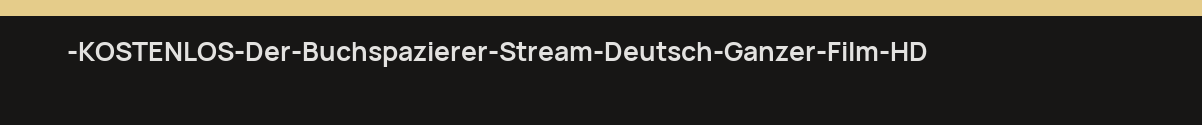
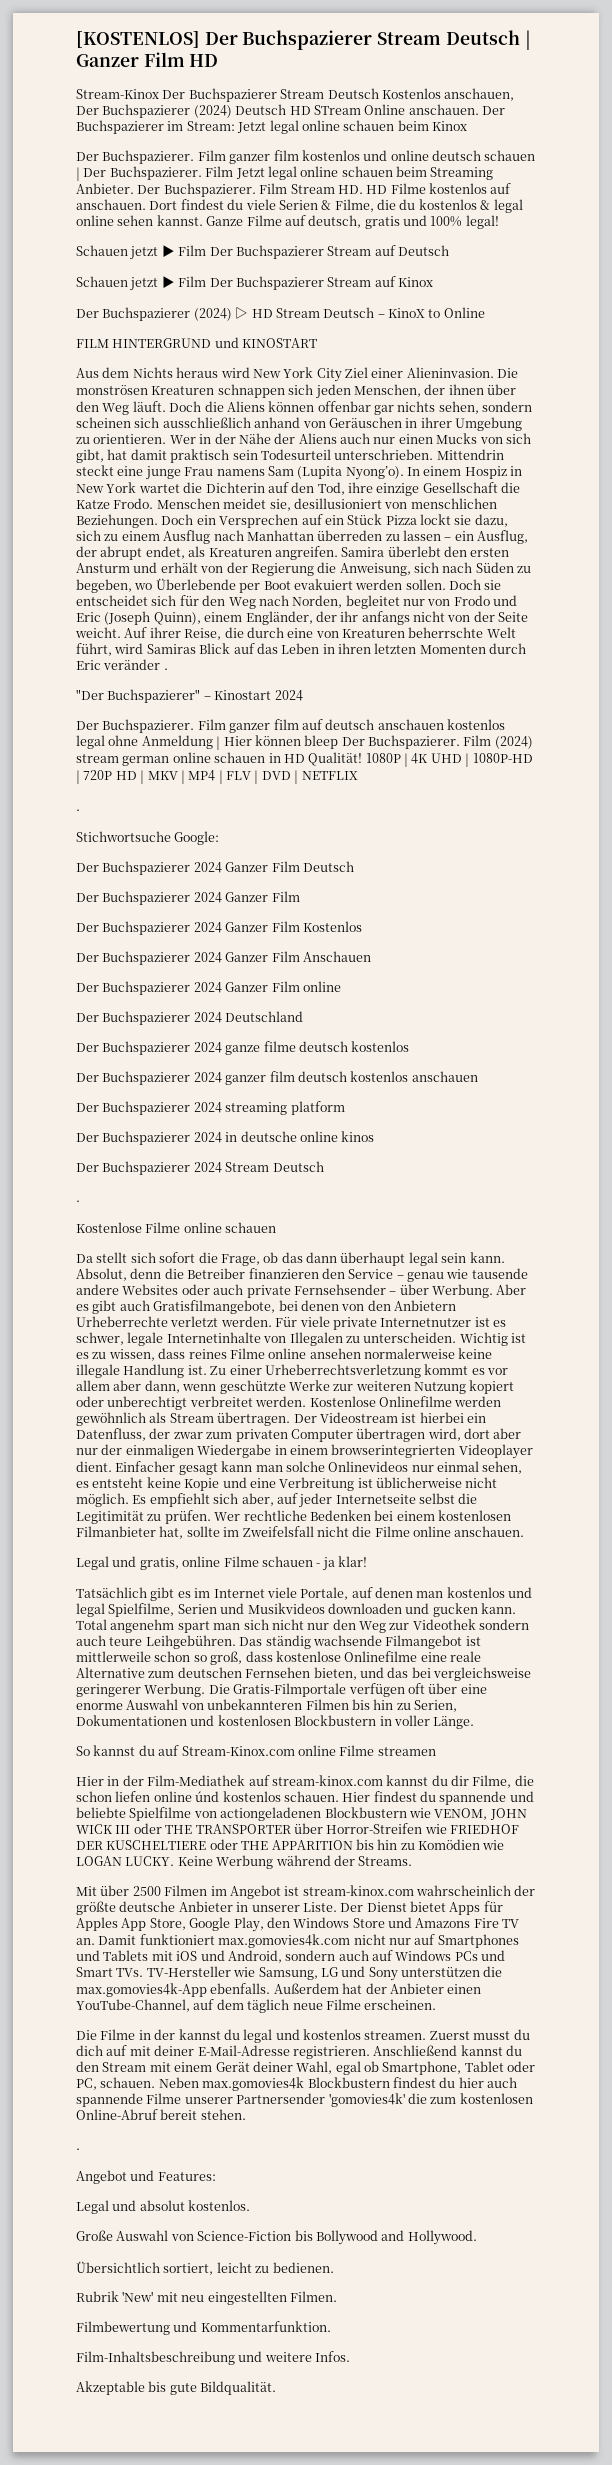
- -KOSTENLOS-Der-Buchspazierer-Stream-Deutsch-Ganzer-Film-HD
+ [KOSTENLOS] Der Buchspazierer Stream Deutsch | Ganzer Film HD
+ Stream-Kinox Der Buchspazierer Stream Deutsch Kostenlos anschauen, Der Buchspazierer (2024) Deutsch HD STream Online anschauen. Der Buchspazierer im Stream: Jetzt legal online schauen beim Kinox
+ Der Buchspazierer. Film ganzer film kostenlos und online deutsch schauen | Der Buchspazierer. Film Jetzt legal online schauen beim Streaming Anbieter. Der Buchspazierer. Film Stream HD. HD Filme kostenlos auf anschauen. Dort findest du viele Serien & Filme, die du kostenlos & legal online sehen kannst. Ganze Filme auf deutsch, gratis und 100% legal!
+ Schauen jetzt ▶ Film Der Buchspazierer Stream auf Deutsch
+ Schauen jetzt ▶ Film Der Buchspazierer Stream auf Kinox
+ Der Buchspazierer (2024) ▷ HD Stream Deutsch – KinoX to Online
+ FILM HINTERGRUND und KINOSTART
+ Aus dem Nichts heraus wird New York City Ziel einer Alieninvasion. Die monströsen Kreaturen schnappen sich jeden Menschen, der ihnen über den Weg läuft. Doch die Aliens können offenbar gar nichts sehen, sondern scheinen sich ausschließlich anhand von Geräuschen in ihrer Umgebung zu orientieren. Wer in der Nähe der Aliens auch nur einen Mucks von sich gibt, hat damit praktisch sein Todesurteil unterschrieben. Mittendrin steckt eine junge Frau namens Sam (Lupita Nyong’o). In einem Hospiz in New York wartet die Dichterin auf den Tod, ihre einzige Gesellschaft die Katze Frodo. Menschen meidet sie, desillusioniert von menschlichen Beziehungen. Doch ein Versprechen auf ein Stück Pizza lockt sie dazu, sich zu einem Ausflug nach Manhattan überreden zu lassen – ein Ausflug, der abrupt endet, als Kreaturen angreifen. Samira überlebt den ersten Ansturm und erhält von der Regierung die Anweisung, sich nach Süden zu begeben, wo Überlebende per Boot evakuiert werden sollen. Doch sie entscheidet sich für den Weg nach Norden, begleitet nur von Frodo und Eric (Joseph Quinn), einem Engländer, der ihr anfangs nicht von der Seite weicht. Auf ihrer Reise, die durch eine von Kreaturen beherrschte Welt führt, wird Samiras Blick auf das Leben in ihren letzten Momenten durch Eric veränder .
+ "Der Buchspazierer" – Kinostart 2024
+ Der Buchspazierer. Film ganzer film auf deutsch anschauen kostenlos legal ohne Anmeldung | Hier können bleep Der Buchspazierer. Film (2024) stream german online schauen in HD Qualität! 1080P | 4K UHD | 1080P-HD | 720P HD | MKV | MP4 | FLV | DVD | NETFLIX
+ .
+ Stichwortsuche Google:
+ Der Buchspazierer 2024 Ganzer Film Deutsch
+ Der Buchspazierer 2024 Ganzer Film
+ Der Buchspazierer 2024 Ganzer Film Kostenlos
+ Der Buchspazierer 2024 Ganzer Film Anschauen
+ Der Buchspazierer 2024 Ganzer Film online
+ Der Buchspazierer 2024 Deutschland
+ Der Buchspazierer 2024 ganze filme deutsch kostenlos
+ Der Buchspazierer 2024 ganzer film deutsch kostenlos anschauen
+ Der Buchspazierer 2024 streaming platform
+ Der Buchspazierer 2024 in deutsche online kinos
+ Der Buchspazierer 2024 Stream Deutsch
+ .
+ Kostenlose Filme online schauen
+ Da stellt sich sofort die Frage, ob das dann überhaupt legal sein kann. Absolut, denn die Betreiber finanzieren den Service – genau wie tausende andere Websites oder auch private Fernsehsender – über Werbung. Aber es gibt auch Gratisfilmangebote, bei denen von den Anbietern Urheberrechte verletzt werden. Für viele private Internetnutzer ist es schwer, legale Internetinhalte von Illegalen zu unterscheiden. Wichtig ist es zu wissen, dass reines Filme online ansehen normalerweise keine illegale Handlung ist. Zu einer Urheberrechtsverletzung kommt es vor allem aber dann, wenn geschützte Werke zur weiteren Nutzung kopiert oder unberechtigt verbreitet werden. Kostenlose Onlinefilme werden gewöhnlich als Stream übertragen. Der Videostream ist hierbei ein Datenfluss, der zwar zum privaten Computer übertragen wird, dort aber nur der einmaligen Wiedergabe in einem browserintegrierten Videoplayer dient. Einfacher gesagt kann man solche Onlinevideos nur einmal sehen, es entsteht keine Kopie und eine Verbreitung ist üblicherweise nicht möglich. Es empfiehlt sich aber, auf jeder Internetseite selbst die Legitimität zu prüfen. Wer rechtliche Bedenken bei einem kostenlosen Filmanbieter hat, sollte im Zweifelsfall nicht die Filme online anschauen.
+ Legal und gratis, online Filme schauen - ja klar!
+ Tatsächlich gibt es im Internet viele Portale, auf denen man kostenlos und legal Spielfilme, Serien und Musikvideos downloaden und gucken kann. Total angenehm spart man sich nicht nur den Weg zur Videothek sondern auch teure Leihgebühren. Das ständig wachsende Filmangebot ist mittlerweile schon so groß, dass kostenlose Onlinefilme eine reale Alternative zum deutschen Fernsehen bieten, und das bei vergleichsweise geringerer Werbung. Die Gratis-Filmportale verfügen oft über eine enorme Auswahl von unbekannteren Filmen bis hin zu Serien, Dokumentationen und kostenlosen Blockbustern in voller Länge.
+ So kannst du auf Stream-Kinox.com online Filme streamen
+ Hier in der Film-Mediathek auf stream-kinox.com kannst du dir Filme, die schon liefen online únd kostenlos schauen. Hier findest du spannende und beliebte Spielfilme von actiongeladenen Blockbustern wie VENOM, JOHN WICK III oder THE TRANSPORTER über Horror-Streifen wie FRIEDHOF DER KUSCHELTIERE oder THE APPARITION bis hin zu Komödien wie LOGAN LUCKY. Keine Werbung während der Streams.
+ Mit über 2500 Filmen im Angebot ist stream-kinox.com wahrscheinlich der größte deutsche Anbieter in unserer Liste. Der Dienst bietet Apps für Apples App Store, Google Play, den Windows Store und Amazons Fire TV an. Damit funktioniert max.gomovies4k.com nicht nur auf Smartphones und Tablets mit iOS und Android, sondern auch auf Windows PCs und Smart TVs. TV-Hersteller wie Samsung, LG und Sony unterstützen die max.gomovies4k-App ebenfalls. Außerdem hat der Anbieter einen YouTube-Channel, auf dem täglich neue Filme erscheinen.
+ Die Filme in der kannst du legal und kostenlos streamen. Zuerst musst du dich auf mit deiner E-Mail-Adresse registrieren. Anschließend kannst du den Stream mit einem Gerät deiner Wahl, egal ob Smartphone, Tablet oder PC, schauen. Neben max.gomovies4k Blockbustern findest du hier auch spannende Filme unserer Partnersender 'gomovies4k' die zum kostenlosen Online-Abruf bereit stehen.
+ .
+ Angebot und Features:
+ Legal und absolut kostenlos.
+ Große Auswahl von Science-Fiction bis Bollywood and Hollywood.
+ Übersichtlich sortiert, leicht zu bedienen.
+ Rubrik 'New' mit neu eingestellten Filmen.
+ Filmbewertung und Kommentarfunktion.
+ Film-Inhaltsbeschreibung und weitere Infos.
+ Akzeptable bis gute Bildqualität.

